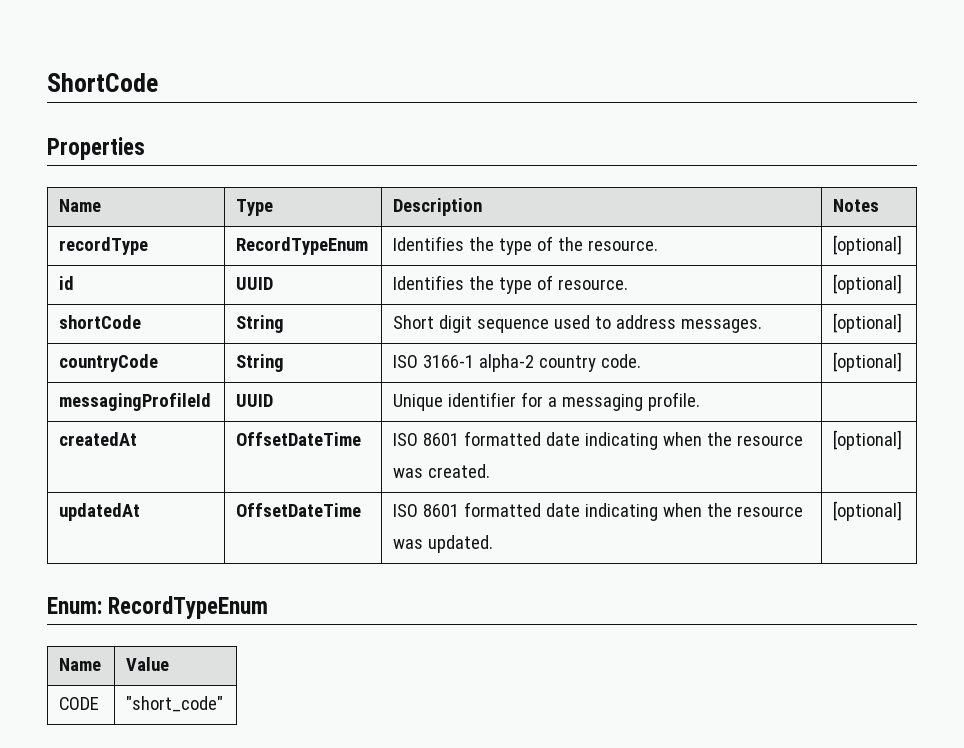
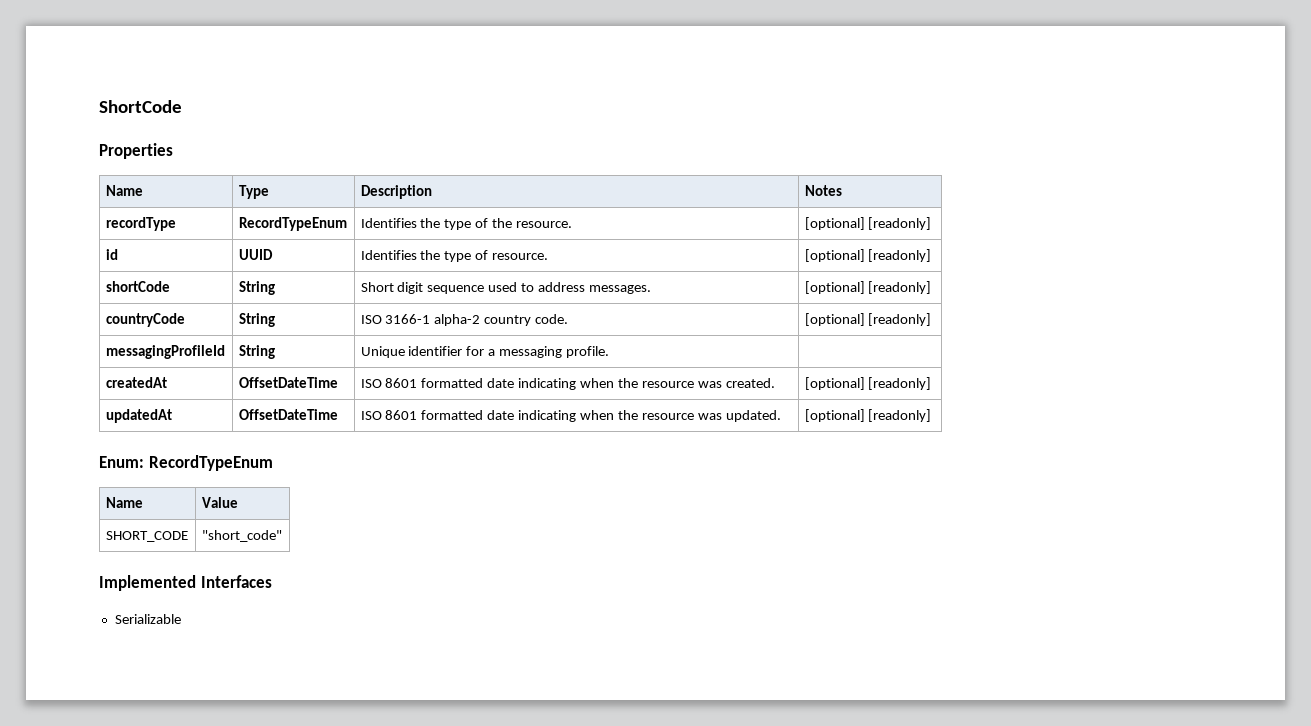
- recordType | RecordTypeEnum | Identifies the type of the resource. | [optional]
+ recordType | RecordTypeEnum | Identifies the type of the resource. | [optional] [readonly]
- id | UUID | Identifies the type of resource. | [optional]
+ id | UUID | Identifies the type of resource. | [optional] [readonly]
- shortCode | String | Short digit sequence used to address messages. | [optional]
+ shortCode | String | Short digit sequence used to address messages. | [optional] [readonly]
- countryCode | String | ISO 3166-1 alpha-2 country code. | [optional]
+ countryCode | String | ISO 3166-1 alpha-2 country code. | [optional] [readonly]
- messagingProfileId | UUID | Unique identifier for a messaging profile. |
+ messagingProfileId | String | Unique identifier for a messaging profile. |
- createdAt | OffsetDateTime | ISO 8601 formatted date indicating when the resource was created. | [optional]
+ createdAt | OffsetDateTime | ISO 8601 formatted date indicating when the resource was created. | [optional] [readonly]
- updatedAt | OffsetDateTime | ISO 8601 formatted date indicating when the resource was updated. | [optional]
+ updatedAt | OffsetDateTime | ISO 8601 formatted date indicating when the resource was updated. | [optional] [readonly]
- CODE | "short_code"
+ SHORT_CODE | "short_code"
+ Implemented Interfaces
+ Serializable

